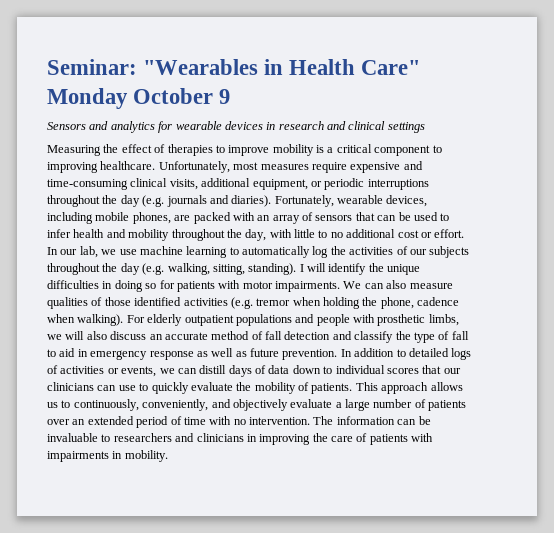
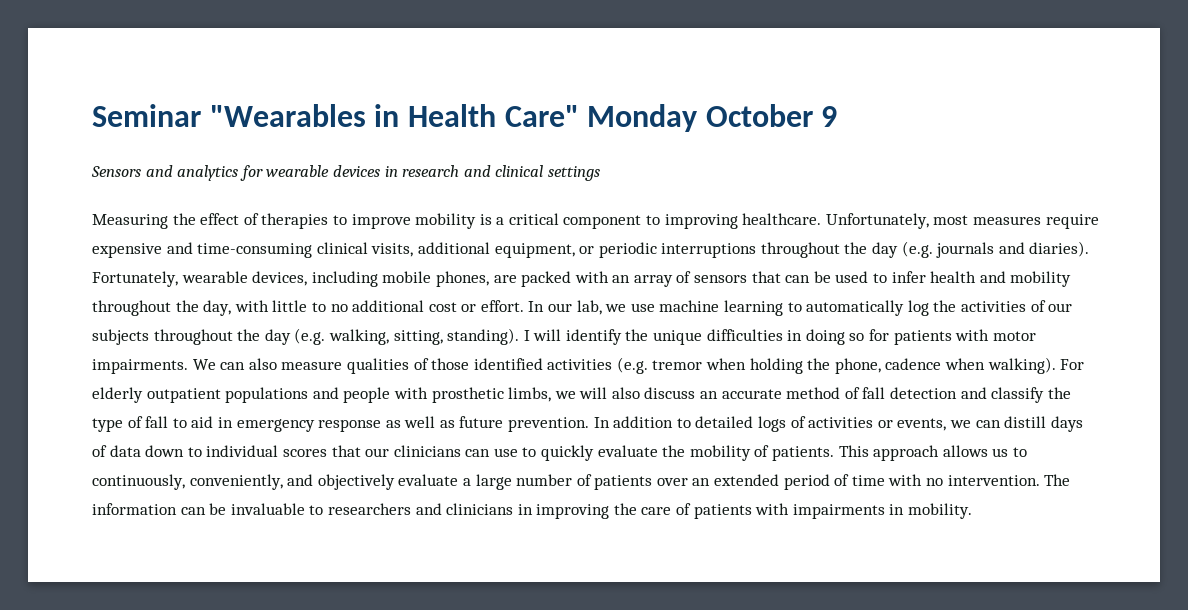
- Seminar: "Wearables in Health Care" Monday October 9
+ Seminar "Wearables in Health Care" Monday October 9

